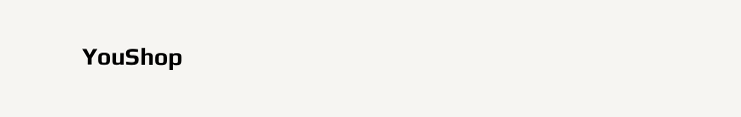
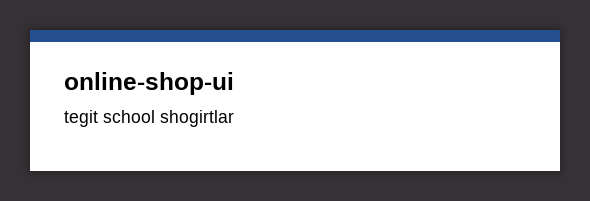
- YouShop
+ online-shop-ui
+ tegit school shogirtlar

